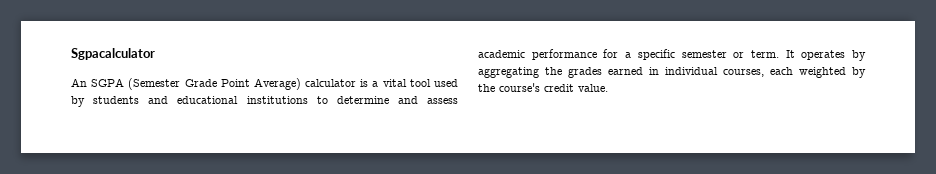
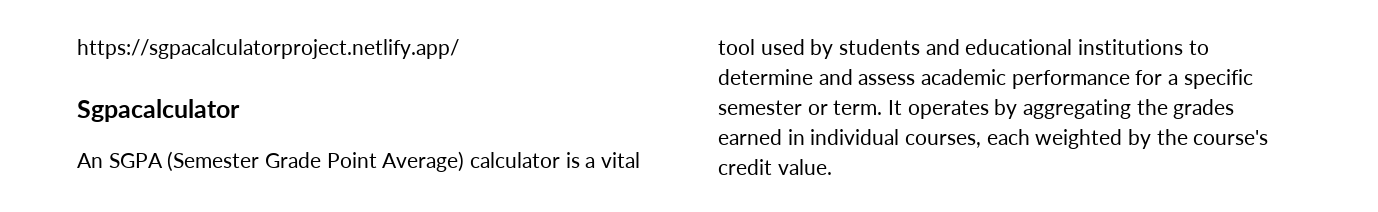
+ https://sgpacalculatorproject.netlify.app/

